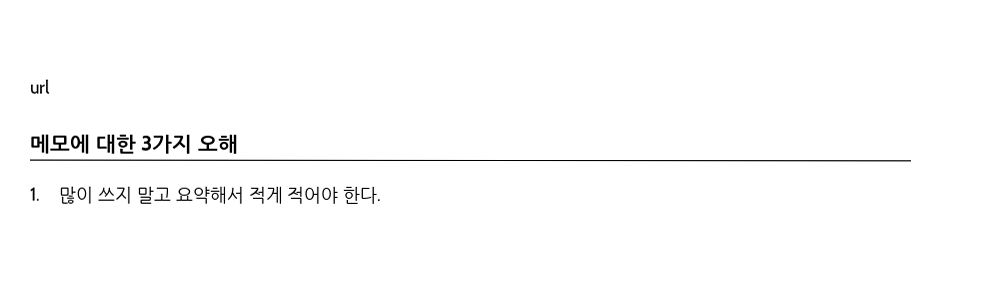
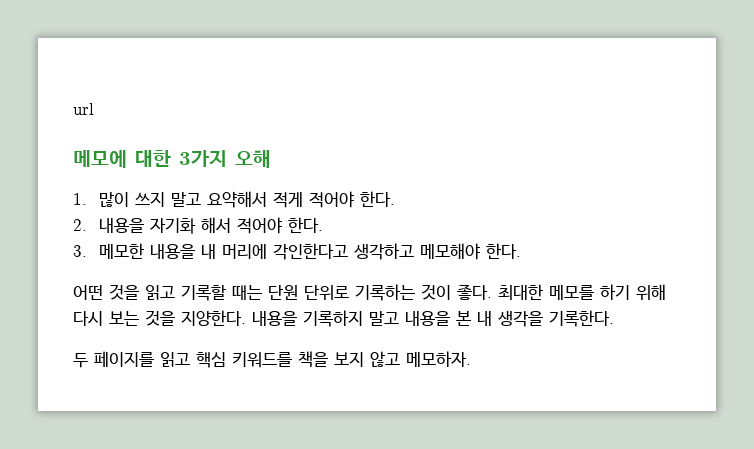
+ 2. 내용을 자기화 해서 적어야 한다.
+ 3. 메모한 내용을 내 머리에 각인한다고 생각하고 메모해야 한다.
+ 어떤 것을 읽고 기록할 때는 단원 단위로 기록하는 것이 좋다. 최대한 메모를 하기 위해 다시 보는 것을 지양한다. 내용을 기록하지 말고 내용을 본 내 생각을 기록한다.
+ 두 페이지를 읽고 핵심 키워드를 책을 보지 않고 메모하자.

